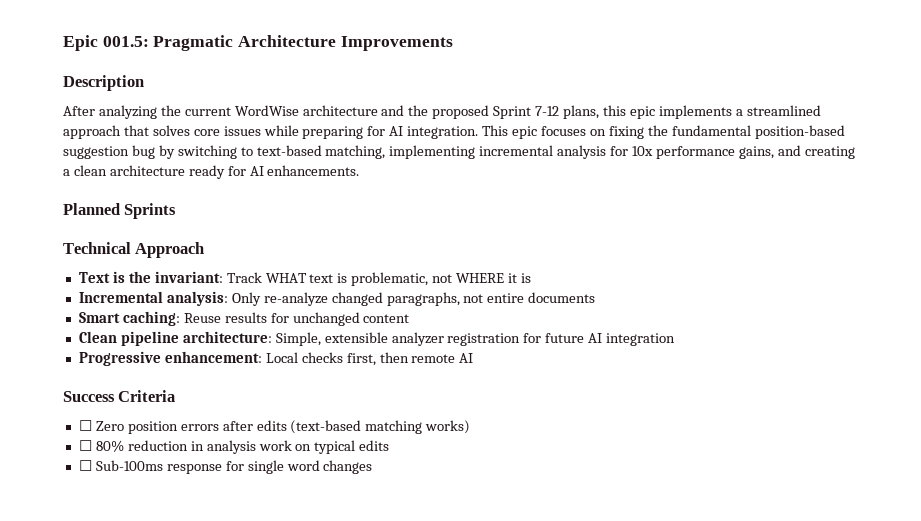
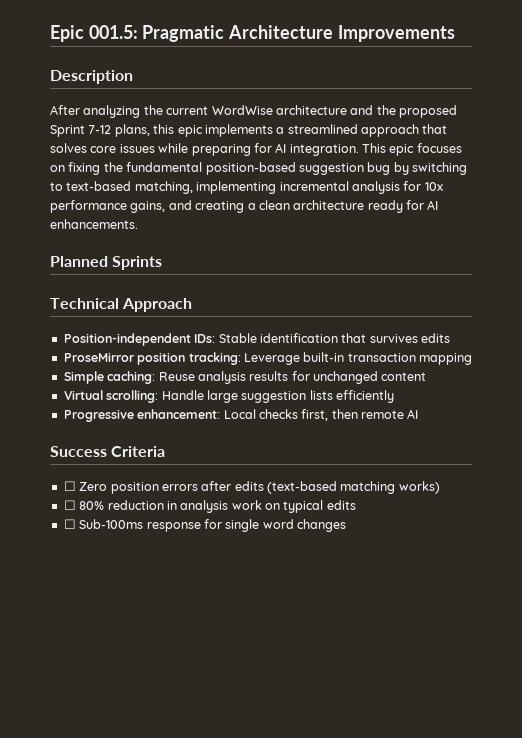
- Text is the invariant: Track WHAT text is problematic, not WHERE it is
- Incremental analysis: Only re-analyze changed paragraphs, not entire documents
- Smart caching: Reuse results for unchanged content
+ Position-independent IDs: Stable identification that survives edits
+ ProseMirror position tracking: Leverage built-in transaction mapping
+ Simple caching: Reuse analysis results for unchanged content
- Clean pipeline architecture: Simple, extensible analyzer registration for future AI integration
+ Virtual scrolling: Handle large suggestion lists efficiently

